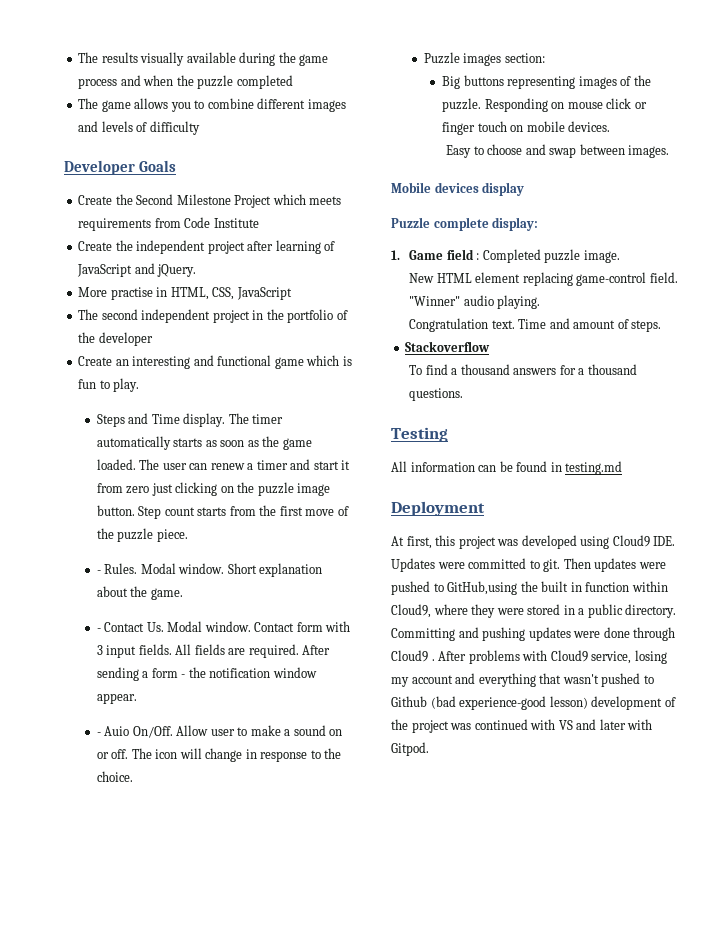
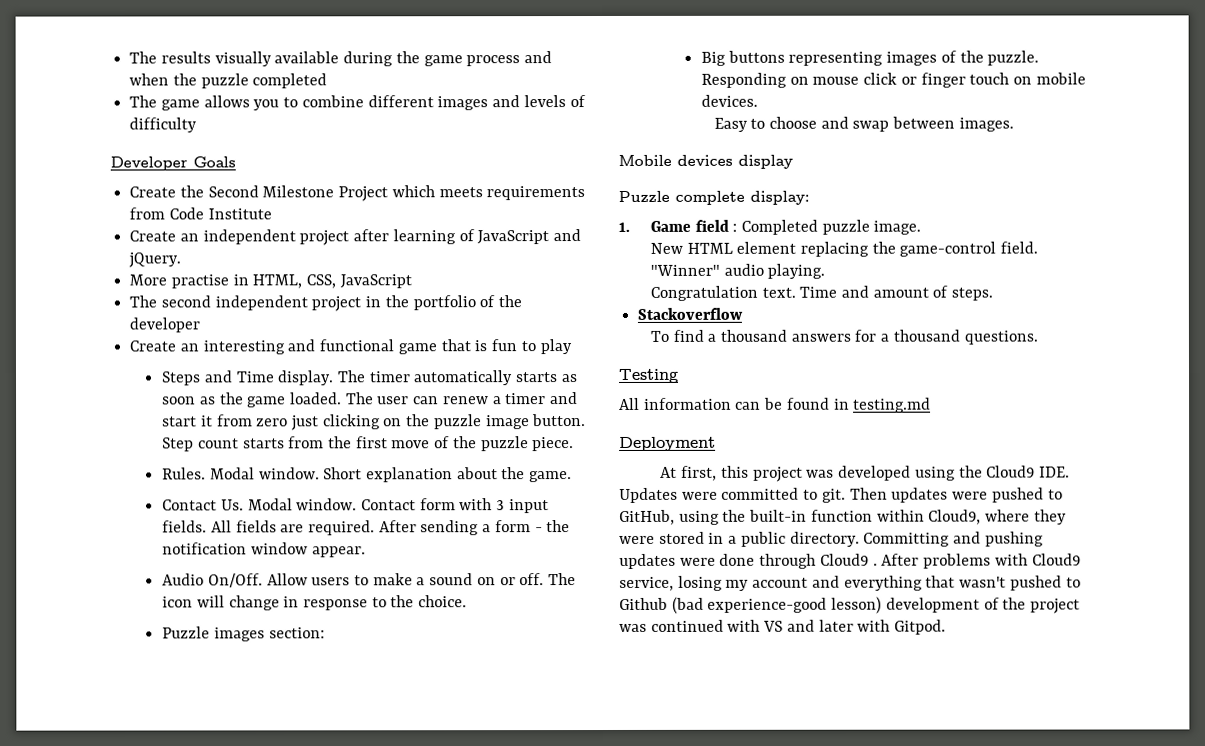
- Create the independent project after learning of JavaScript and jQuery.
+ Create an independent project after learning of JavaScript and jQuery.
- Create an interesting and functional game which is fun to play.
+ Create an interesting and functional game that is fun to play
- - Rules.
+ Rules.
- - Contact Us. Modal window.
+ Contact Us. Modal window.
- - Auio On/Off.
+ Audio On/Off.
- Allow user to make a sound on or off.
+ Allow users to make a sound on or off.
- New HTML element replacing game-control field.
+ New HTML element replacing the game-control field.
- At first, this project was developed using Cloud9 IDE. Updates were committed to git.
+ At first, this project was developed using the Cloud9 IDE. Updates were committed to git.
- Then updates were pushed to GitHub,using the built in function within Cloud9, where they were stored in a public directory.
+ Then updates were pushed to GitHub, using the built-in function within Cloud9, where they were stored in a public directory.

